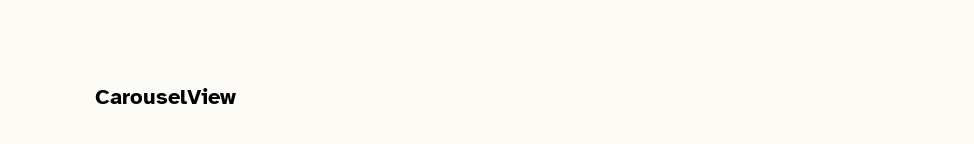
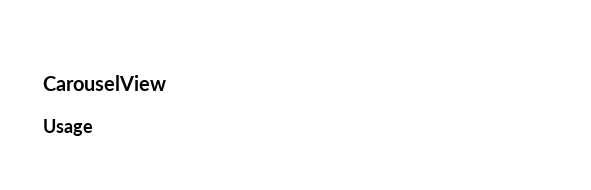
+ Usage

